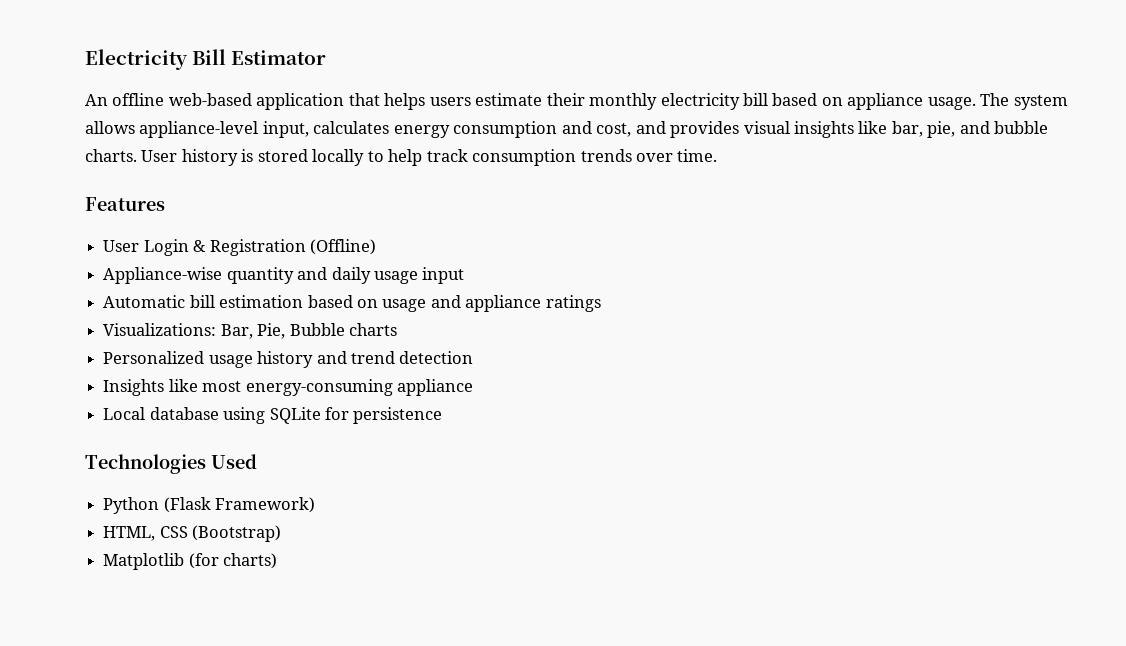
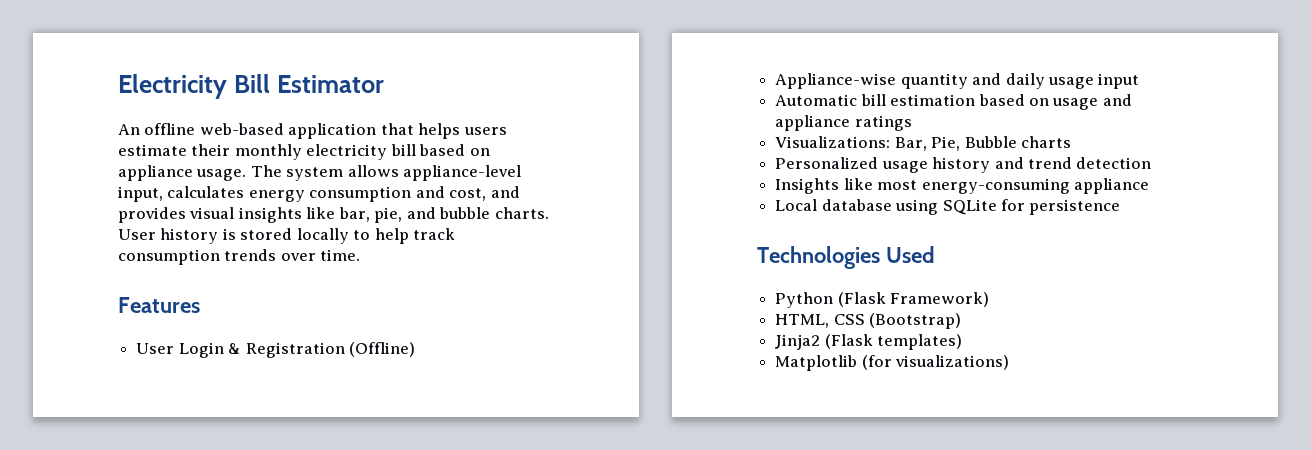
+ Jinja2 (Flask templates)
- Matplotlib (for charts)
+ Matplotlib (for visualizations)

